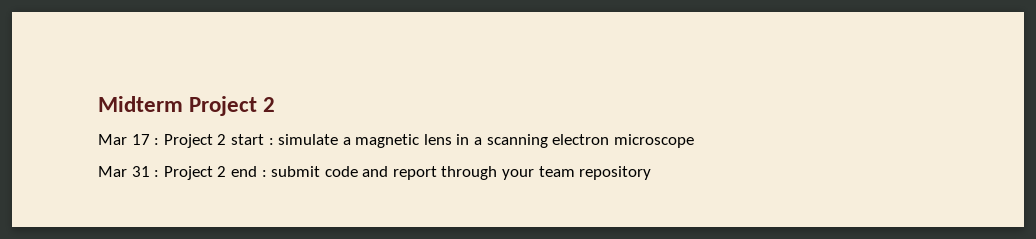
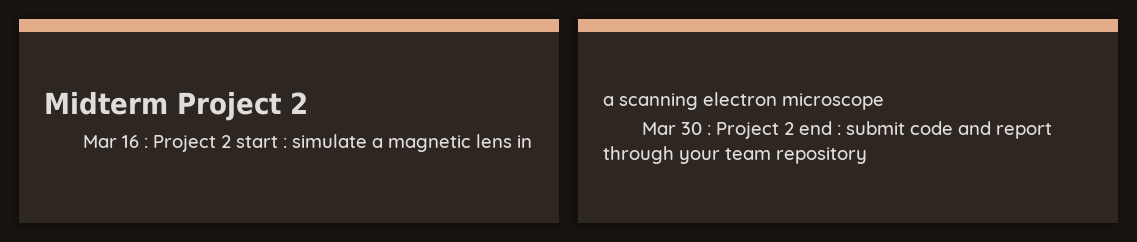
- Mar 17 : Project 2 start : simulate a magnetic lens in a scanning electron microscope
+ Mar 16 : Project 2 start : simulate a magnetic lens in a scanning electron microscope
- Mar 31 : Project 2 end : submit code and report through your team repository
+ Mar 30 : Project 2 end : submit code and report through your team repository

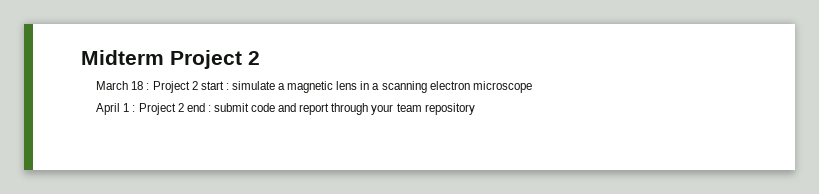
- Mar 16 : Project 2 start : simulate a magnetic lens in a scanning electron microscope
+ March 18 : Project 2 start : simulate a magnetic lens in a scanning electron microscope
- Mar 30 : Project 2 end : submit code and report through your team repository
+ April 1 : Project 2 end : submit code and report through your team repository

